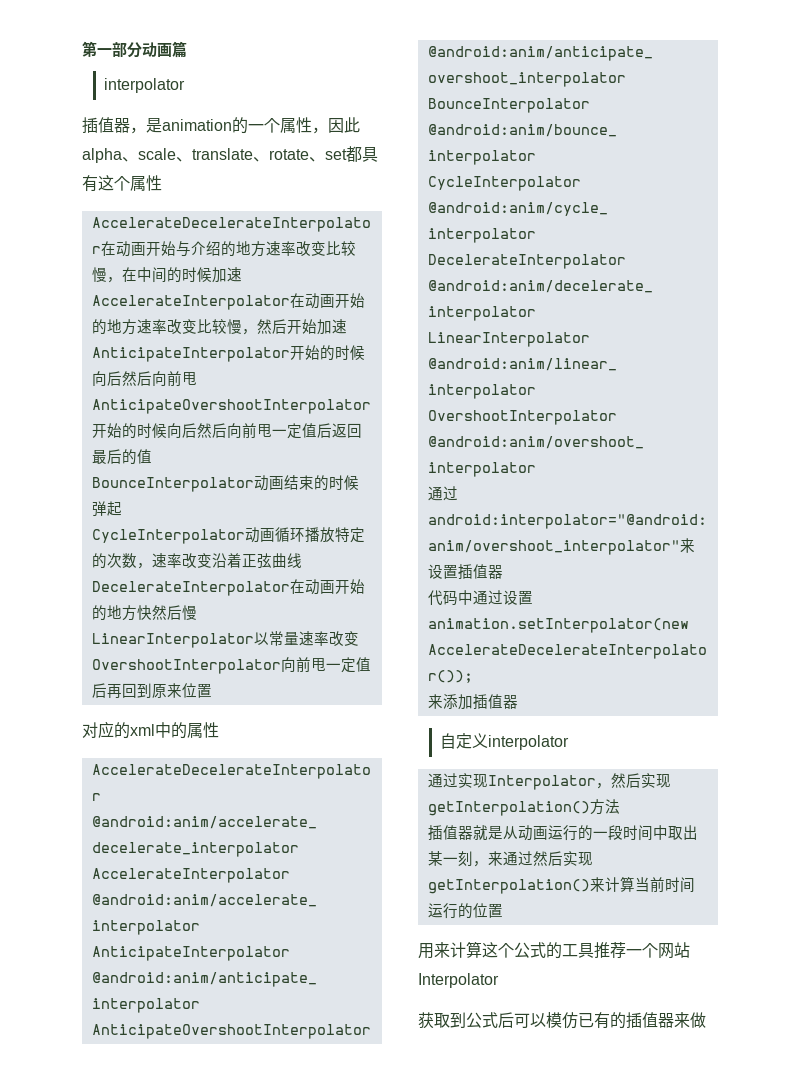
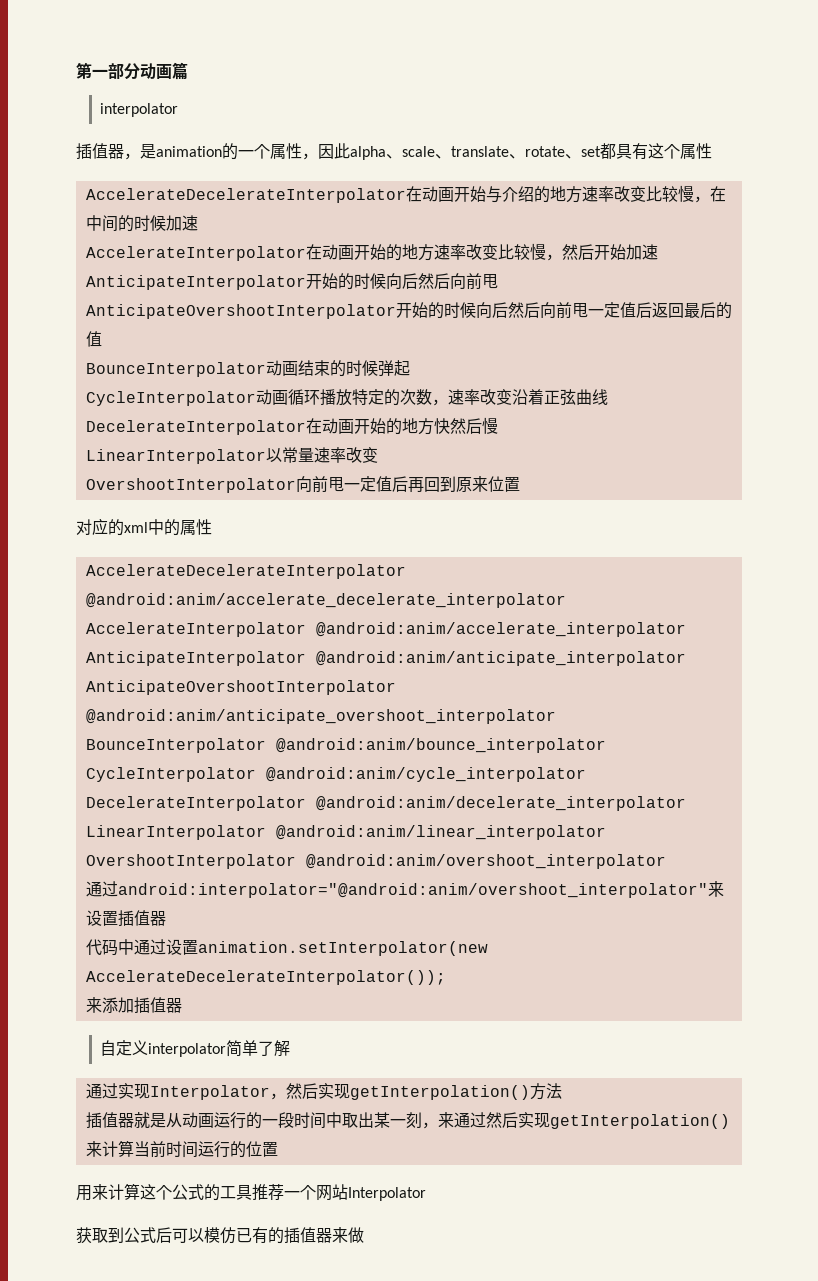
- 自定义interpolator
+ 自定义interpolator简单了解

